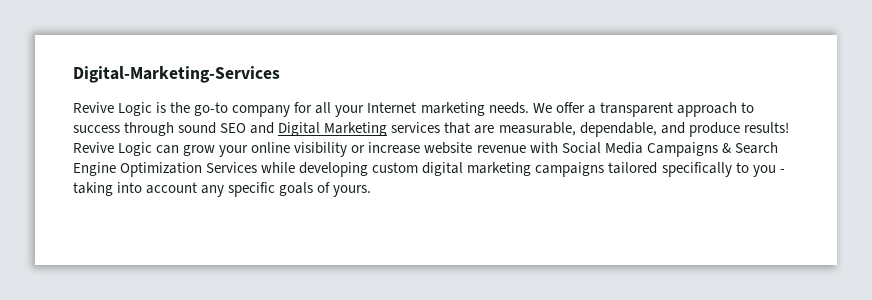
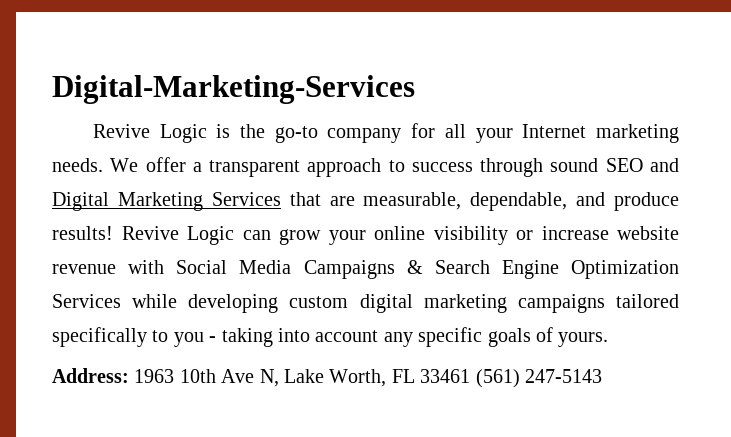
- We offer a transparent approach to success through sound SEO and Digital Marketing services that are measurable, dependable, and produce results!
+ We offer a transparent approach to success through sound SEO and Digital Marketing Services that are measurable, dependable, and produce results!
+ Address: 1963 10th Ave N, Lake Worth, FL 33461 (561) 247-5143

